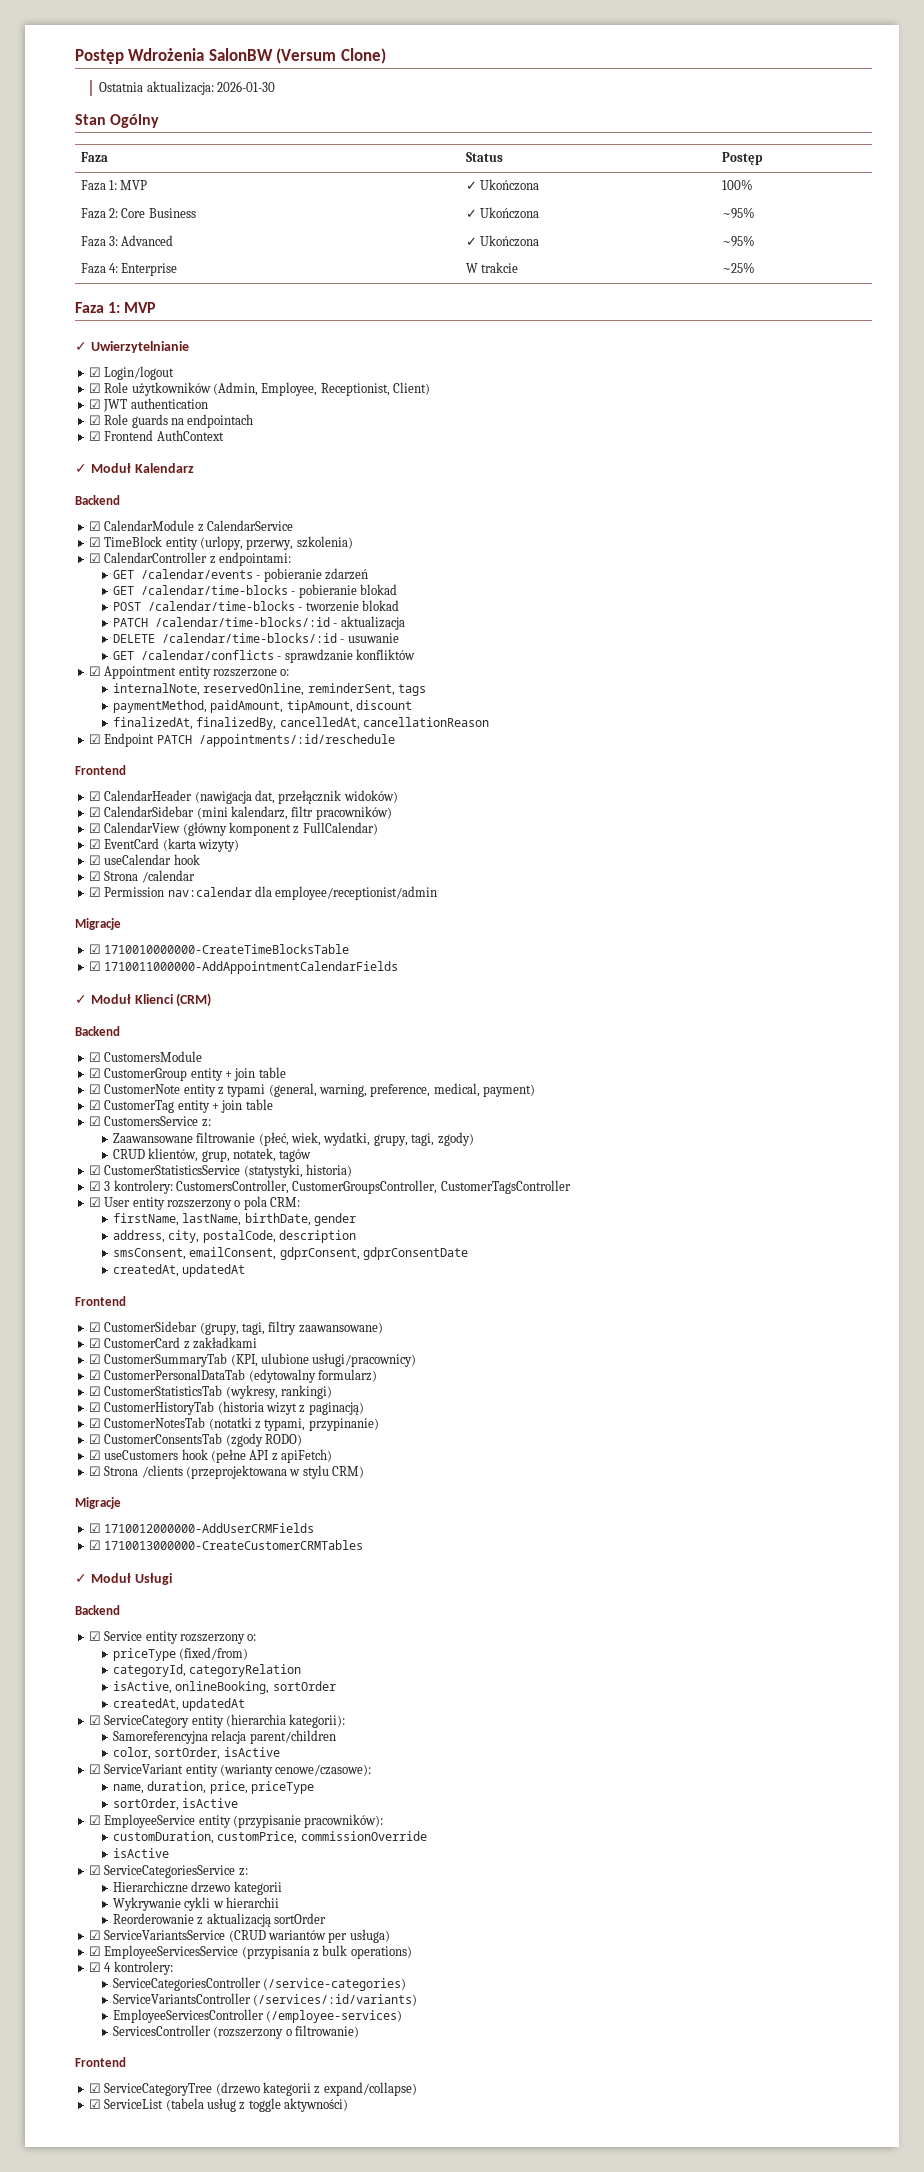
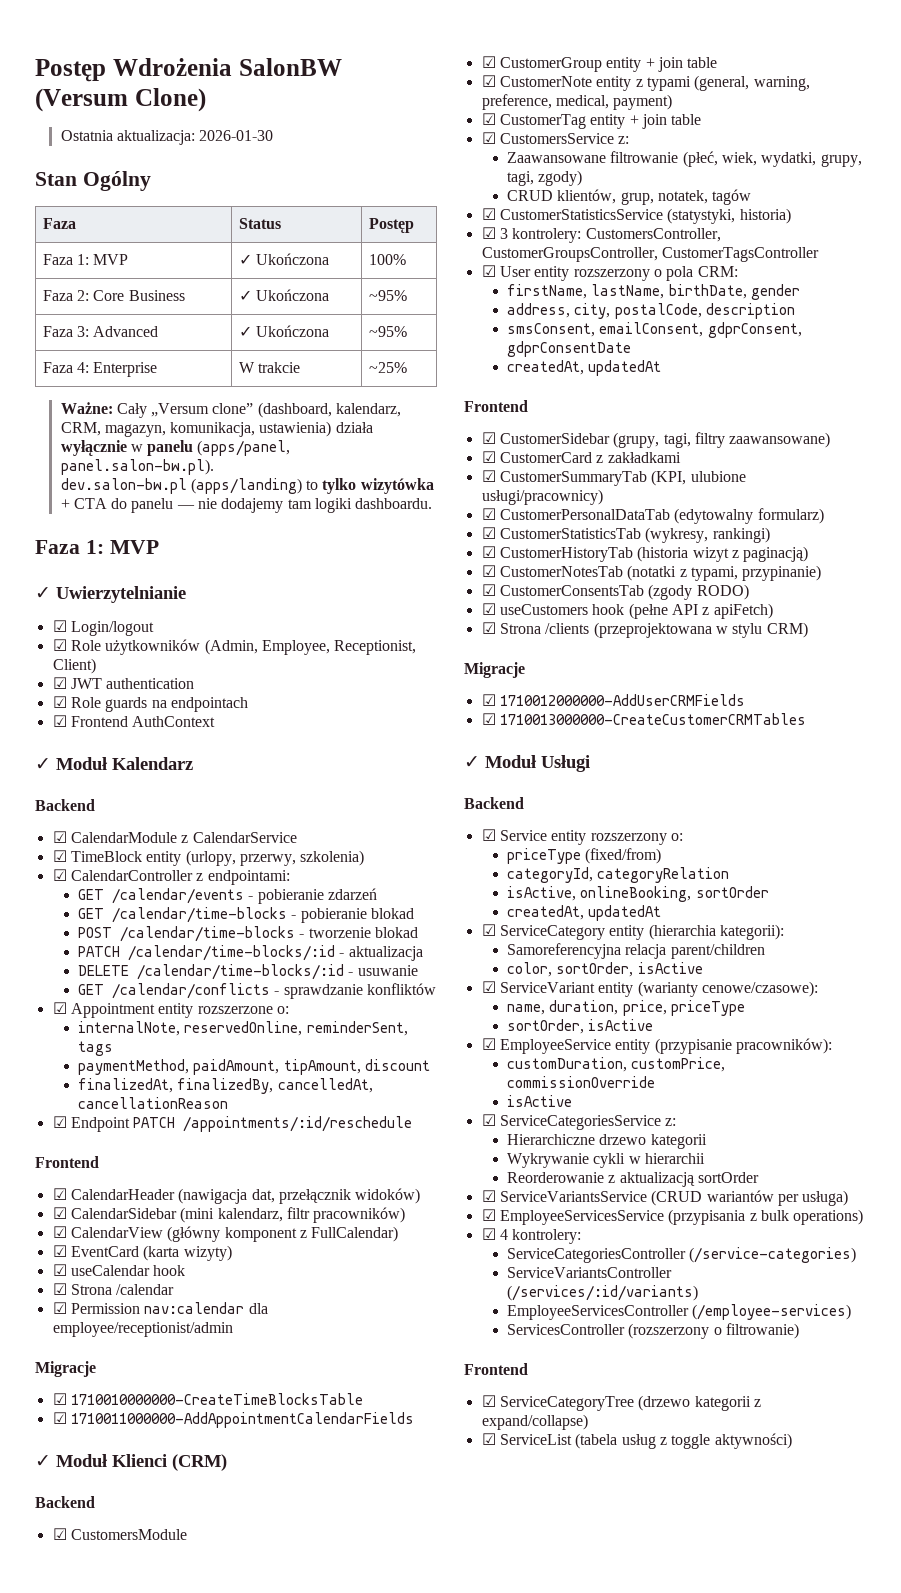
+ Ważne: Cały „Versum clone” (dashboard, kalendarz, CRM, magazyn, komunikacja, ustawienia) działa wyłącznie w panelu (apps/panel, panel.salon-bw.pl).
+ dev.salon-bw.pl (apps/landing) to tylko wizytówka + CTA do panelu — nie dodajemy tam logiki dashboardu.

